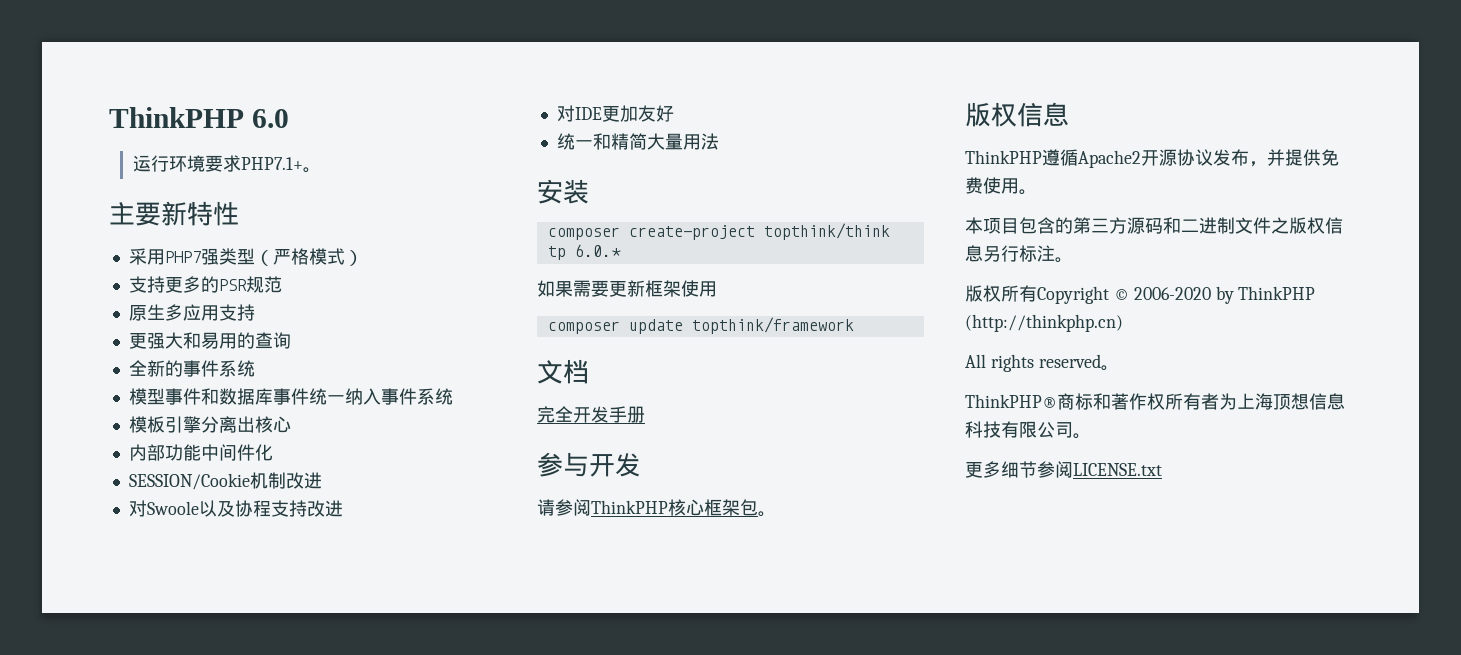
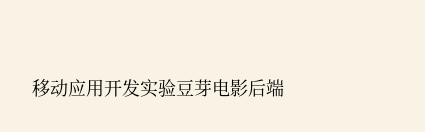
- ThinkPHP 6.0
- 运行环境要求PHP7.1+。
- 主要新特性
- 采用PHP7强类型（严格模式）
- 支持更多的PSR规范
- 原生多应用支持
- 更强大和易用的查询
- 全新的事件系统
- 模型事件和数据库事件统一纳入事件系统
- 模板引擎分离出核心
- 内部功能中间件化
- SESSION/Cookie机制改进
- 对Swoole以及协程支持改进
- 对IDE更加友好
- 统一和精简大量用法
- 安装
- composer create-project topthink/think tp 6.0.*
- 如果需要更新框架使用
- composer update topthink/framework
- 文档
- 完全开发手册
- 参与开发
- 请参阅ThinkPHP核心框架包。
- 版权信息
- ThinkPHP遵循Apache2开源协议发布，并提供免费使用。
- 本项目包含的第三方源码和二进制文件之版权信息另行标注。
- 版权所有Copyright © 2006-2020 by ThinkPHP (http://thinkphp.cn)
- All rights reserved。
- ThinkPHP®商标和著作权所有者为上海顶想信息科技有限公司。
- 更多细节参阅LICENSE.txt
+ 移动应用开发实验豆芽电影后端

